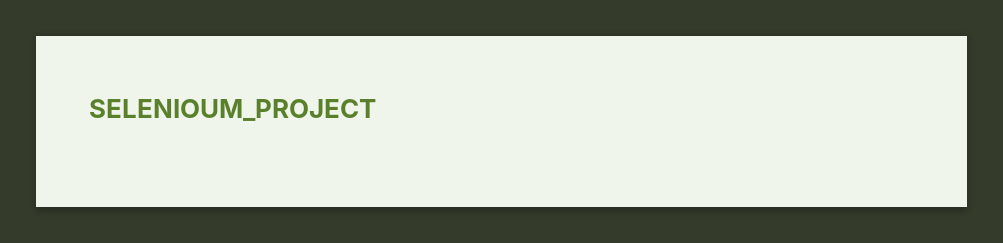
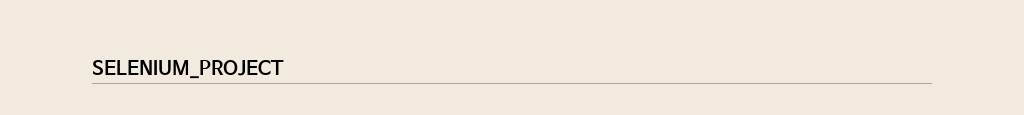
- SELENIOUM_PROJECT
+ SELENIUM_PROJECT

